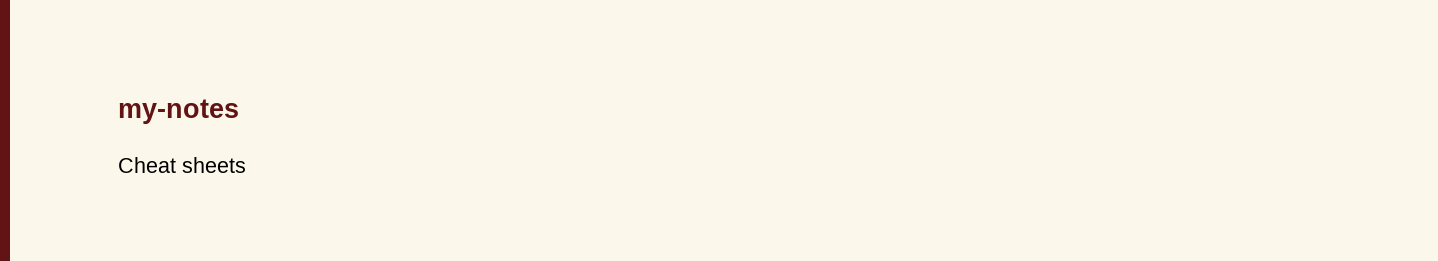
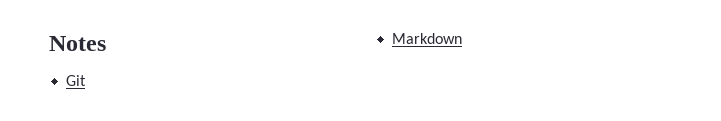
- my-notes
- Cheat sheets
+ Notes
+ Git
+ Markdown

